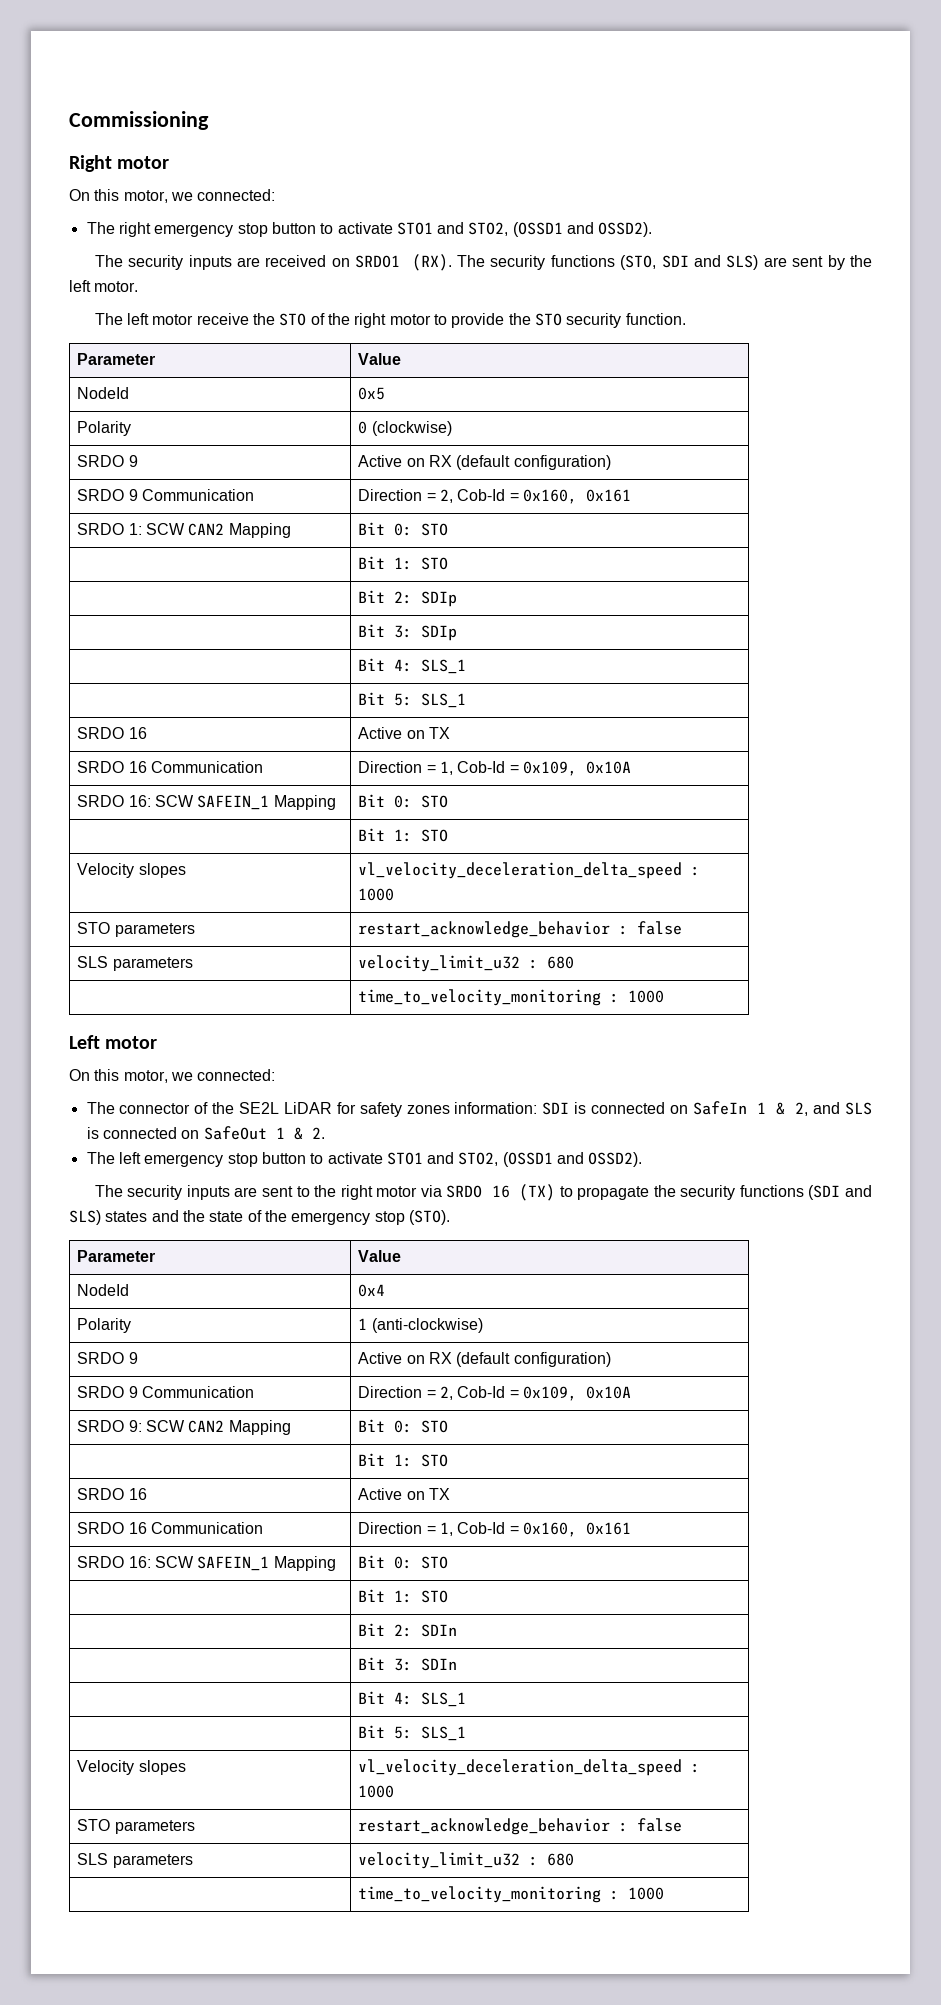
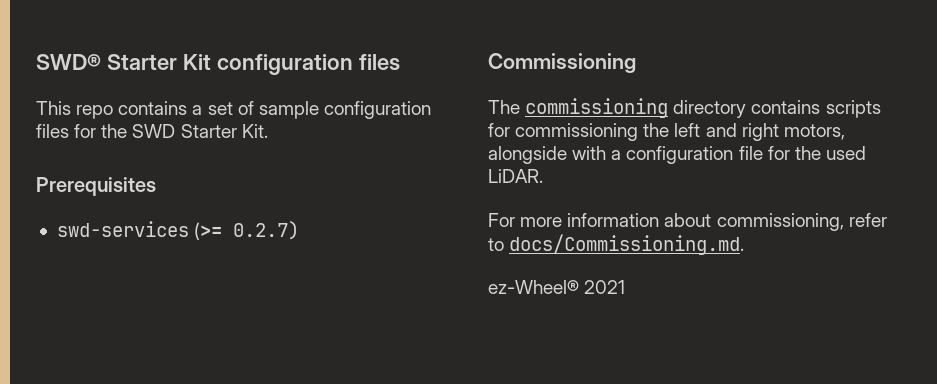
+ SWD® Starter Kit configuration files
+ This repo contains a set of sample configuration files for the SWD Starter Kit.
+ Prerequisites
+ swd-services (>= 0.2.7)
  Commissioning
- Right motor
- On this motor, we connected:
- The right emergency stop button to activate STO1 and STO2, (OSSD1 and OSSD2).
- The security inputs are received on SRDO1 (RX). The security functions (STO, SDI and SLS) are sent by the left motor.
- The left motor receive the STO of the right motor to provide the STO security function.
- Parameter | Value
- NodeId | 0x5
- Polarity | 0 (clockwise)
- SRDO 9 | Active on RX (default configuration)
- SRDO 9 Communication | Direction = 2, Cob-Id = 0x160, 0x161
- SRDO 1: SCW CAN2 Mapping | Bit 0: STO
- | Bit 1: STO
- | Bit 2: SDIp
- | Bit 3: SDIp
- | Bit 4: SLS_1
- | Bit 5: SLS_1
- SRDO 16 | Active on TX
- SRDO 16 Communication | Direction = 1, Cob-Id = 0x109, 0x10A
- SRDO 16: SCW SAFEIN_1 Mapping | Bit 0: STO
- | Bit 1: STO
- Velocity slopes | vl_velocity_deceleration_delta_speed : 1000
- STO parameters | restart_acknowledge_behavior : false
- SLS parameters | velocity_limit_u32 : 680
- | time_to_velocity_monitoring : 1000
- Left motor
- On this motor, we connected:
- The connector of the SE2L LiDAR for safety zones information: SDI is connected on SafeIn 1 & 2, and SLS is connected on SafeOut 1 & 2.
- The left emergency stop button to activate STO1 and STO2, (OSSD1 and OSSD2).
- The security inputs are sent to the right motor via SRDO 16 (TX) to propagate the security functions (SDI and SLS) states and the state of the emergency stop (STO).
- Parameter | Value
- NodeId | 0x4
- Polarity | 1 (anti-clockwise)
- SRDO 9 | Active on RX (default configuration)
- SRDO 9 Communication | Direction = 2, Cob-Id = 0x109, 0x10A
- SRDO 9: SCW CAN2 Mapping | Bit 0: STO
- | Bit 1: STO
- SRDO 16 | Active on TX
- SRDO 16 Communication | Direction = 1, Cob-Id = 0x160, 0x161
- SRDO 16: SCW SAFEIN_1 Mapping | Bit 0: STO
- | Bit 1: STO
- | Bit 2: SDIn
- | Bit 3: SDIn
- | Bit 4: SLS_1
- | Bit 5: SLS_1
- Velocity slopes | vl_velocity_deceleration_delta_speed : 1000
- STO parameters | restart_acknowledge_behavior : false
- SLS parameters | velocity_limit_u32 : 680
- | time_to_velocity_monitoring : 1000
+ The commissioning directory contains scripts for commissioning the left and right motors, alongside with a configuration file for the used LiDAR.
+ For more information about commissioning, refer to docs/Commissioning.md.
+ ez-Wheel® 2021

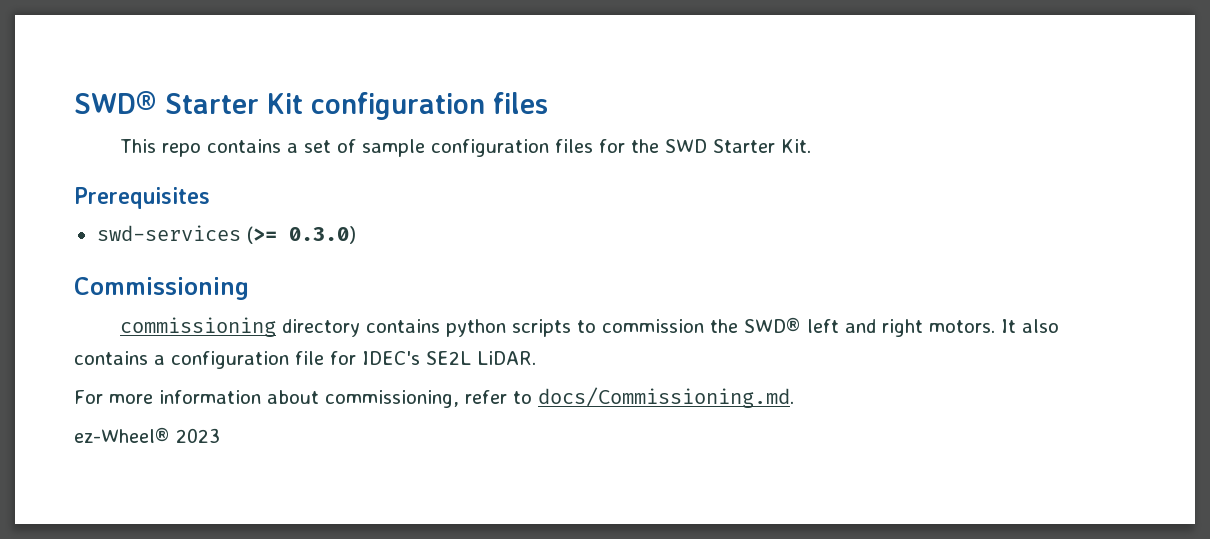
- swd-services (>= 0.2.7)
+ swd-services (>= 0.3.0)
- The commissioning directory contains scripts for commissioning the left and right motors, alongside with a configuration file for the used LiDAR.
+ commissioning directory contains python scripts to commission the SWD® left and right motors. It also contains a configuration file for IDEC's SE2L LiDAR.
- ez-Wheel® 2021
+ ez-Wheel® 2023

